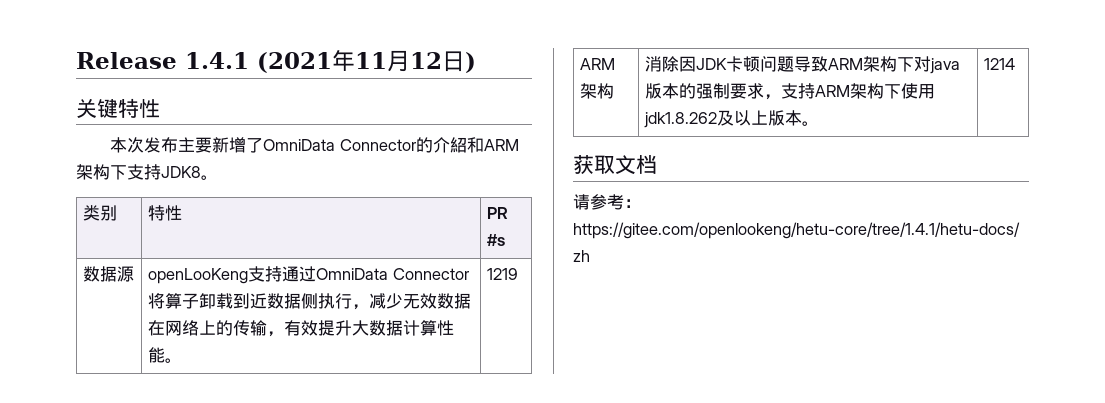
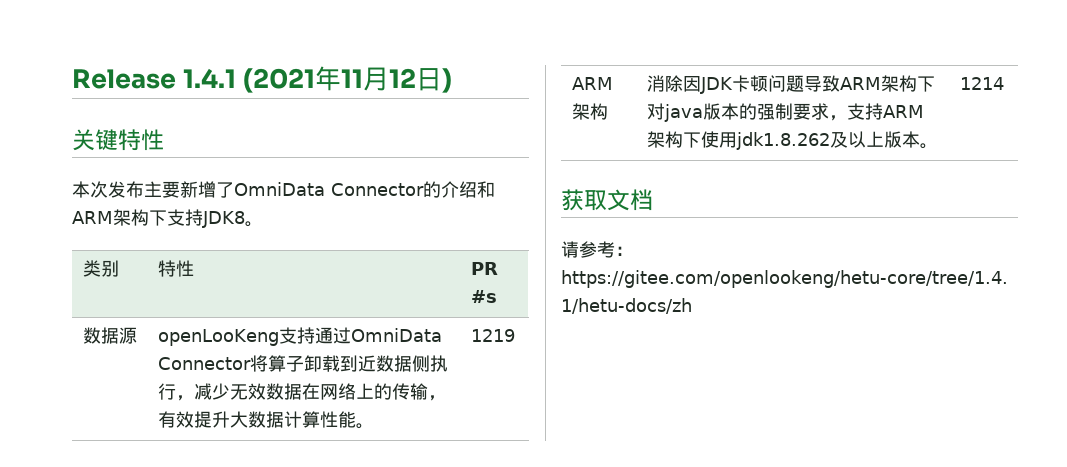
- 本次发布主要新增了OmniData Connector的介紹和ARM架构下支持JDK8。
+ 本次发布主要新增了OmniData Connector的介绍和ARM架构下支持JDK8。

